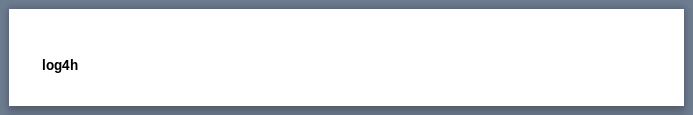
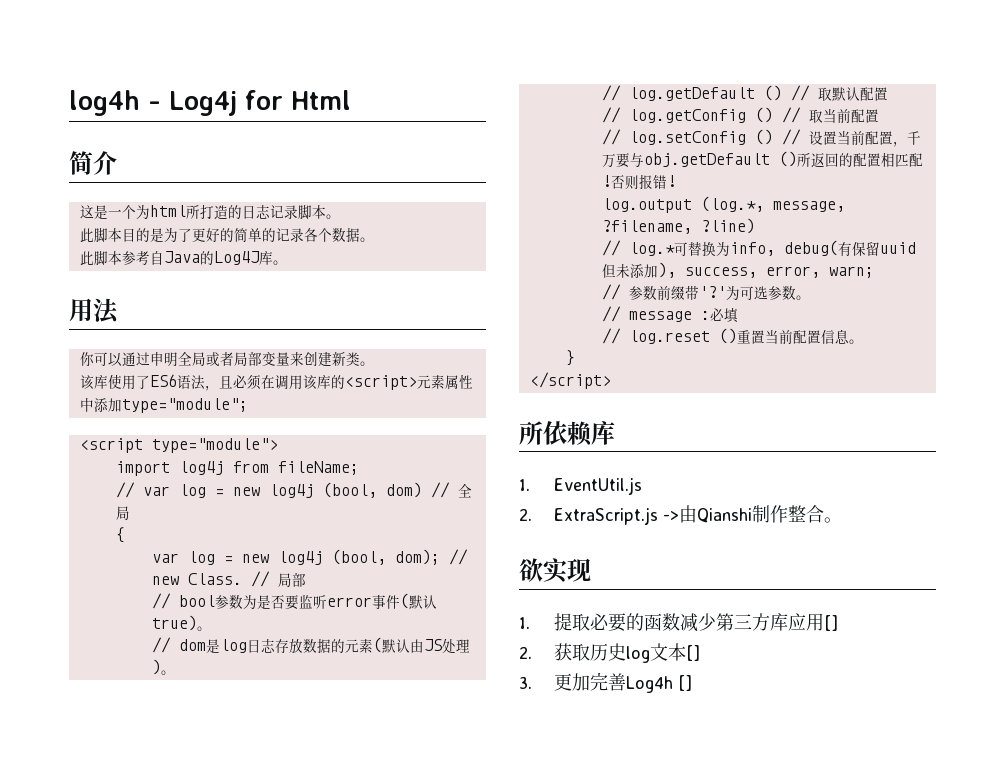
- log4h
+ log4h - Log4j for Html
+ 简介
+ 这是一个为html所打造的日志记录脚本。
+ 此脚本目的是为了更好的简单的记录各个数据。
+ 此脚本参考自Java的Log4J库。
+ 用法
+ 你可以通过申明全局或者局部变量来创建新类。
+ 该库使用了ES6语法，且必须在调用该库的<script>元素属性中添加type="module";
+ <script type="module">
+ import log4j from fileName;
+ // var log = new log4j (bool, dom) // 全局
+ {
+ var log = new log4j (bool, dom); // new Class. // 局部
+ // bool参数为是否要监听error事件(默认true)。
+ // dom是log日志存放数据的元素(默认由JS处理)。
+ // log.getDefault () // 取默认配置
+ // log.getConfig () // 取当前配置
+ // log.setConfig () // 设置当前配置，千万要与obj.getDefault ()所返回的配置相匹配!否则报错!
+ log.output (log.*, message, ?filename, ?line)
+ // log.*可替换为info, debug(有保留uuid但未添加), success, error, warn;
+ // 参数前缀带'?'为可选参数。
+ // message :必填
+ // log.reset ()重置当前配置信息。
+ }
+ </script>
+ 所依赖库
+ 1. EventUtil.js
+ 2. ExtraScript.js ->由Qianshi制作整合。
+ 欲实现
+ 1.提取必要的函数减少第三方库应用[]
+ 2.获取历史log文本[]
+ 3.更加完善Log4h []

